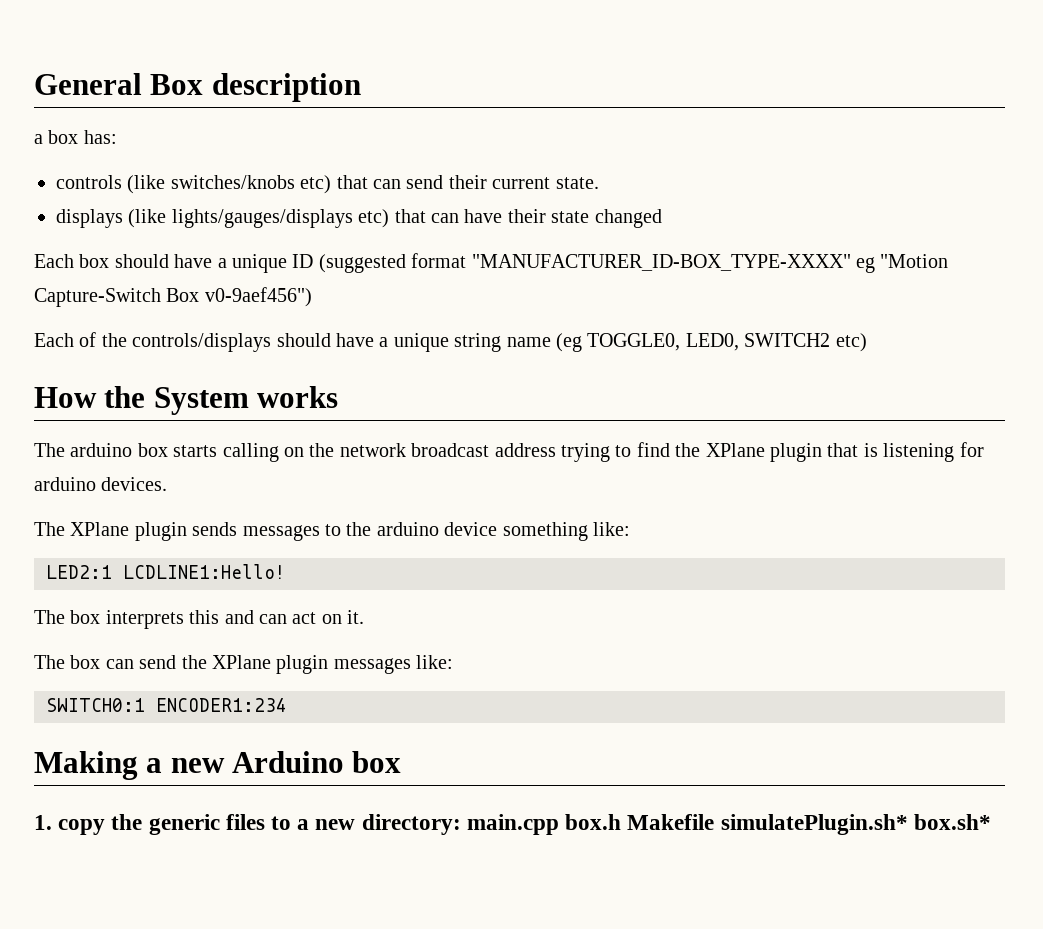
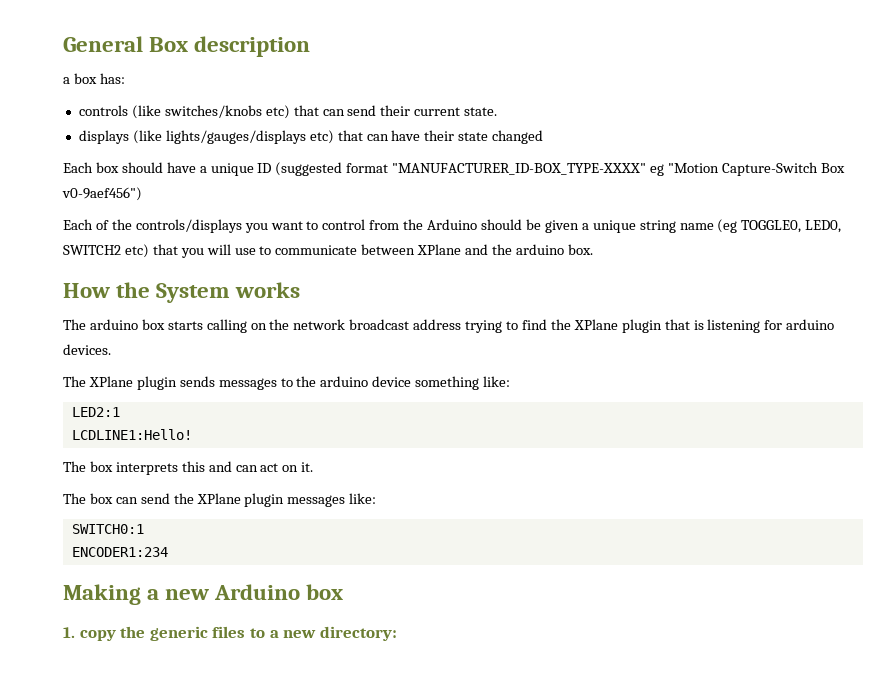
- Each of the controls/displays should have a unique string name (eg TOGGLE0, LED0, SWITCH2 etc)
+ Each of the controls/displays you want to control from the Arduino should be given a unique string name (eg TOGGLE0, LED0, SWITCH2 etc) that you will use to communicate between XPlane and the arduino box.
- LED2:1 LCDLINE1:Hello!
+ LED2:1
+ LCDLINE1:Hello!
- SWITCH0:1 ENCODER1:234
+ SWITCH0:1
+ ENCODER1:234
- 1. copy the generic files to a new directory: main.cpp box.h Makefile simulatePlugin.sh* box.sh*
+ 1. copy the generic files to a new directory:

